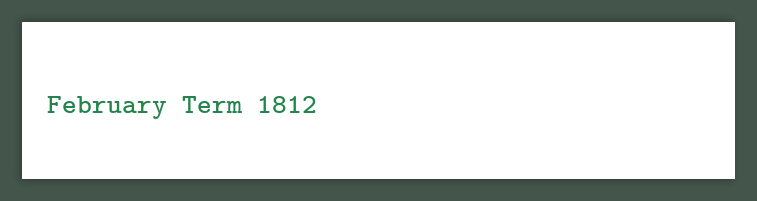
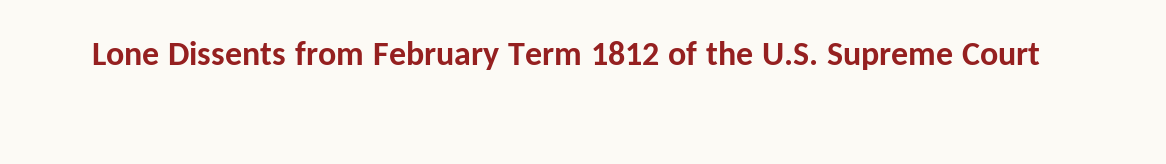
- February Term 1812
+ Lone Dissents from February Term 1812 of the U.S. Supreme Court

